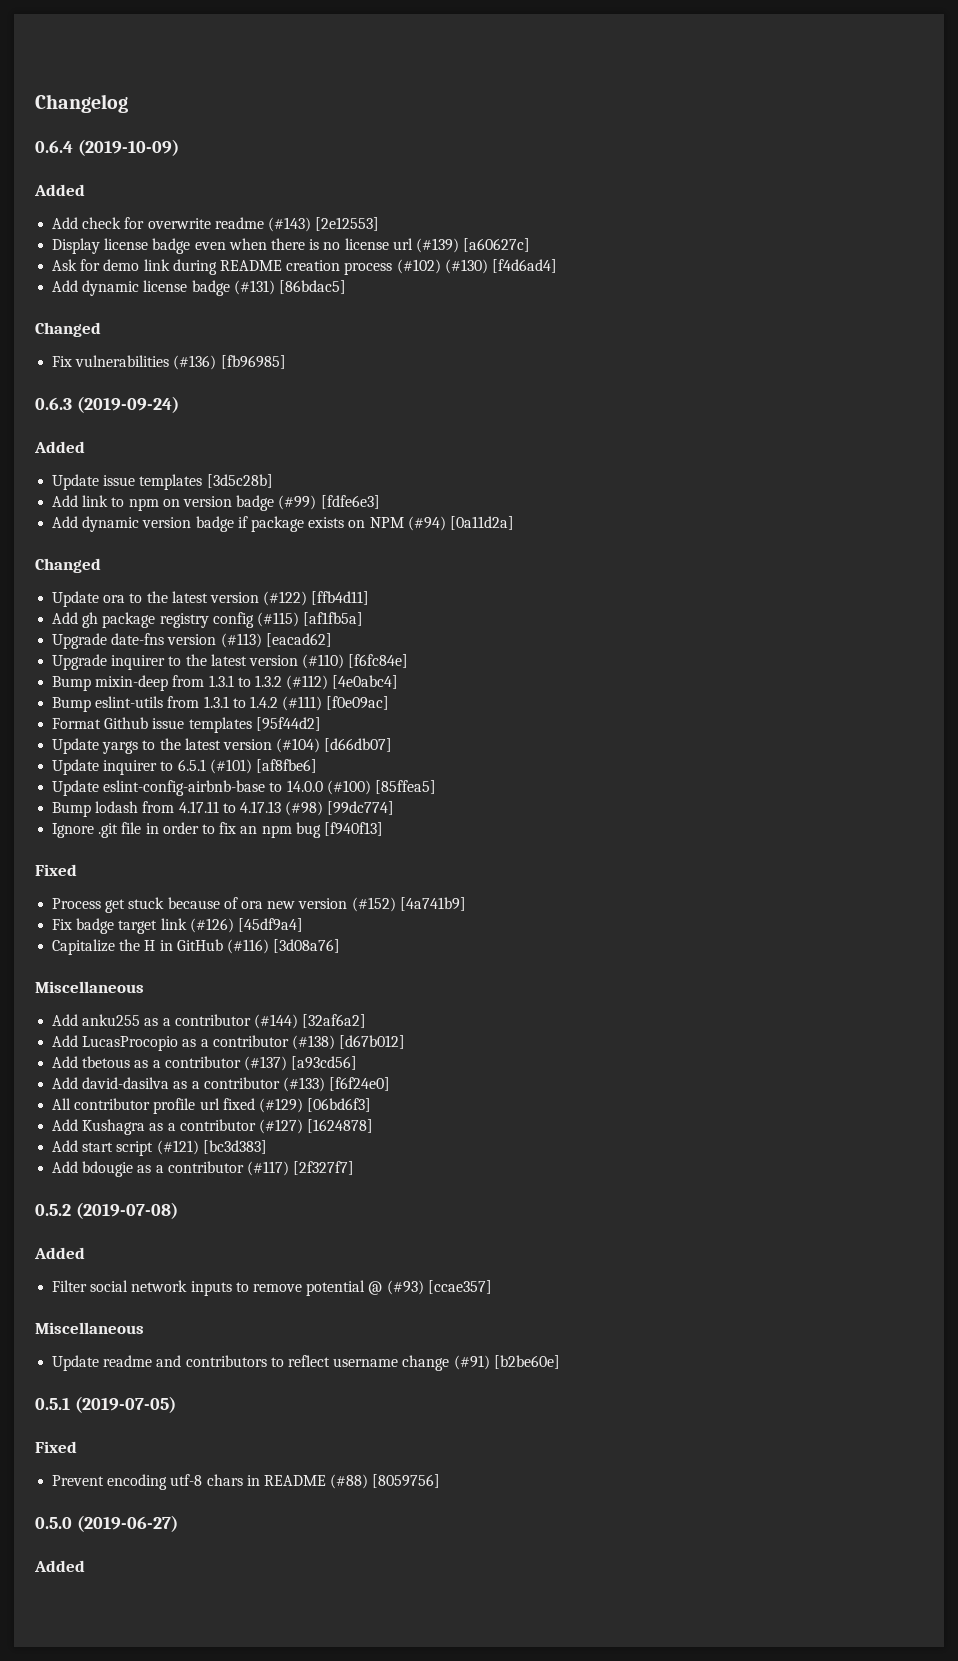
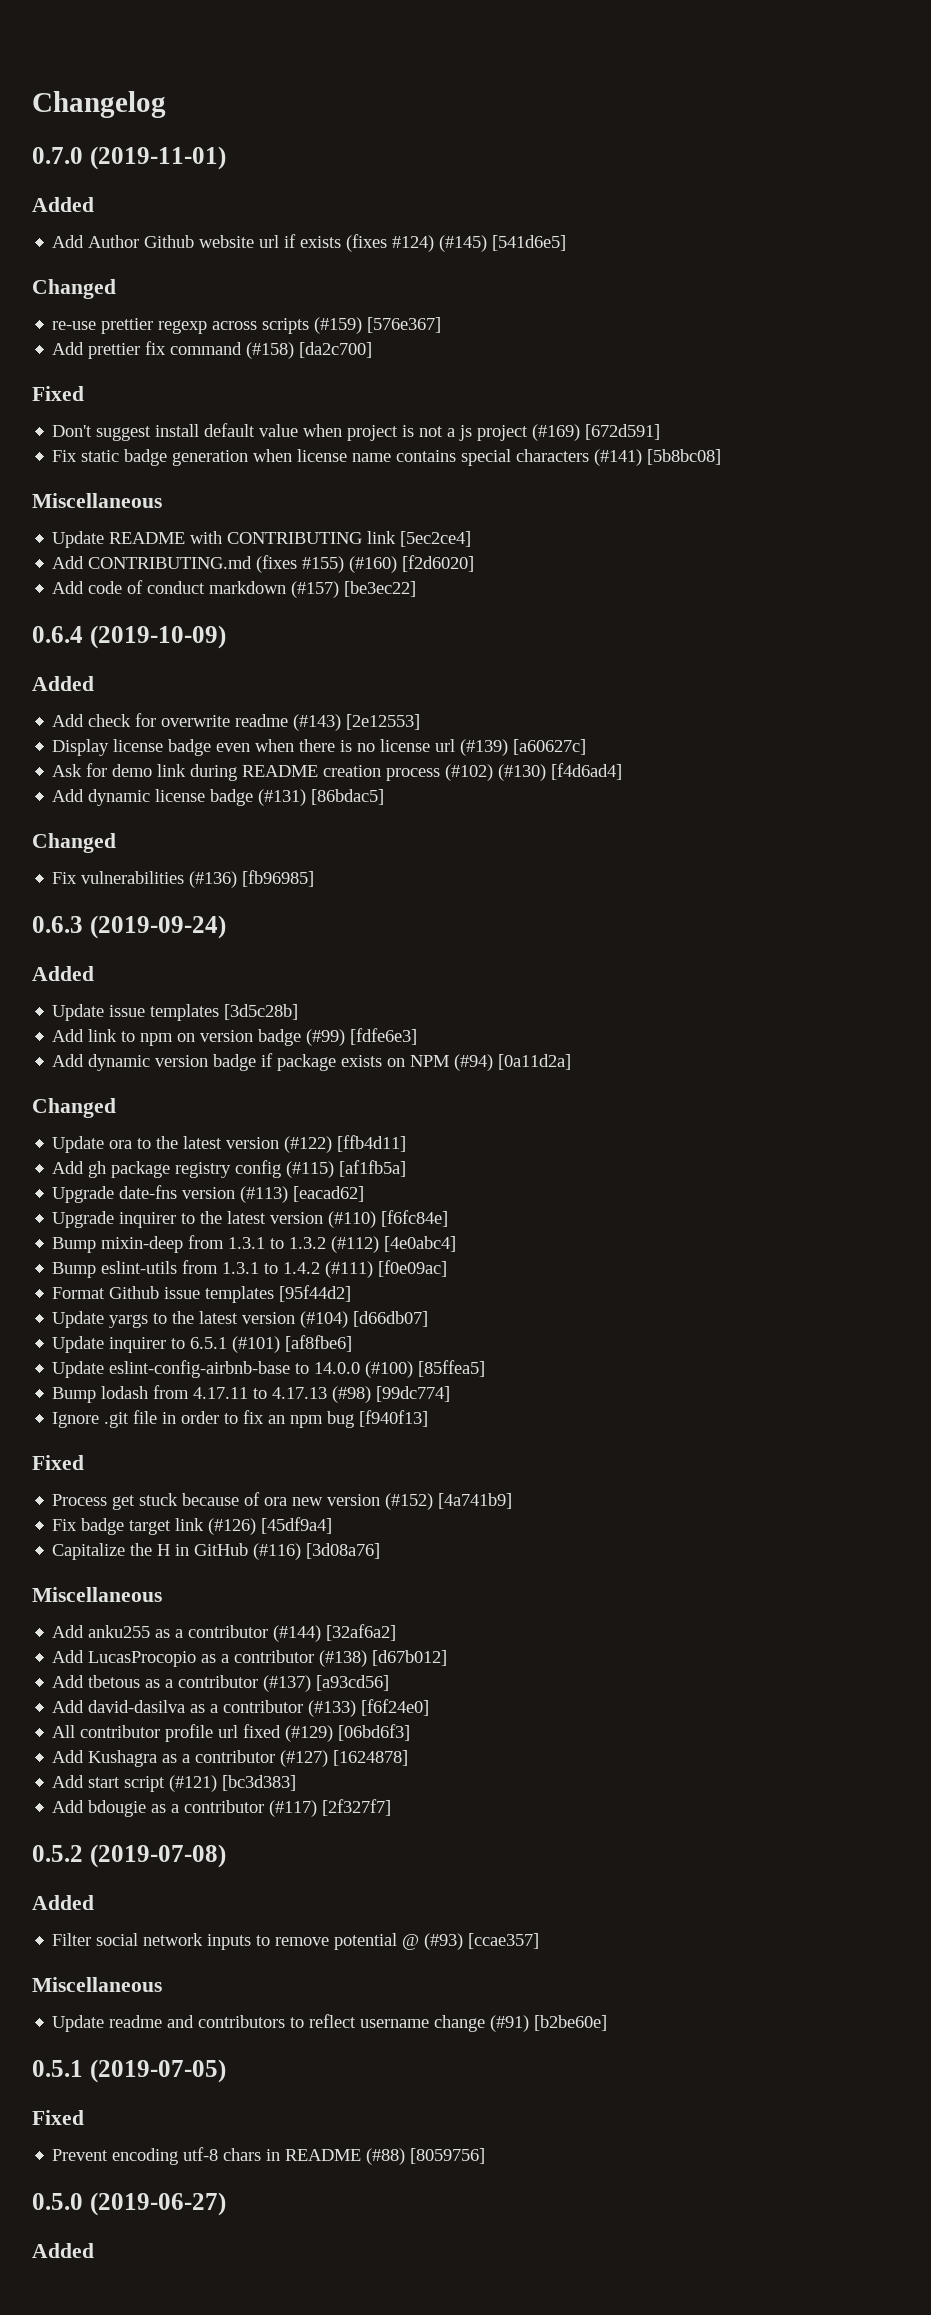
+ 0.7.0 (2019-11-01)
+ Added
+ Add Author Github website url if exists (fixes #124) (#145) [541d6e5]
+ Changed
+ re-use prettier regexp across scripts (#159) [576e367]
+ Add prettier fix command (#158) [da2c700]
+ Fixed
+ Don't suggest install default value when project is not a js project (#169) [672d591]
+ Fix static badge generation when license name contains special characters (#141) [5b8bc08]
+ Miscellaneous
+ Update README with CONTRIBUTING link [5ec2ce4]
+ Add CONTRIBUTING.md (fixes #155) (#160) [f2d6020]
+ Add code of conduct markdown (#157) [be3ec22]

